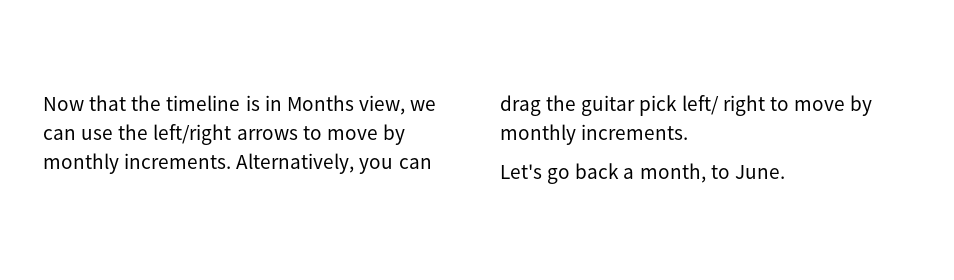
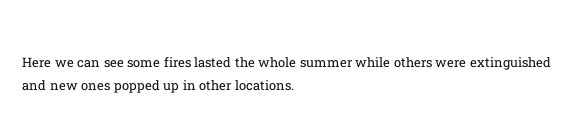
- Now that the timeline is in Months view, we can use the left/right arrows to move by monthly increments. Alternatively, you can drag the guitar pick left/ right to move by monthly increments.
- Let's go back a month, to June.
+ Here we can see some fires lasted the whole summer while others were extinguished and new ones popped up in other locations.

